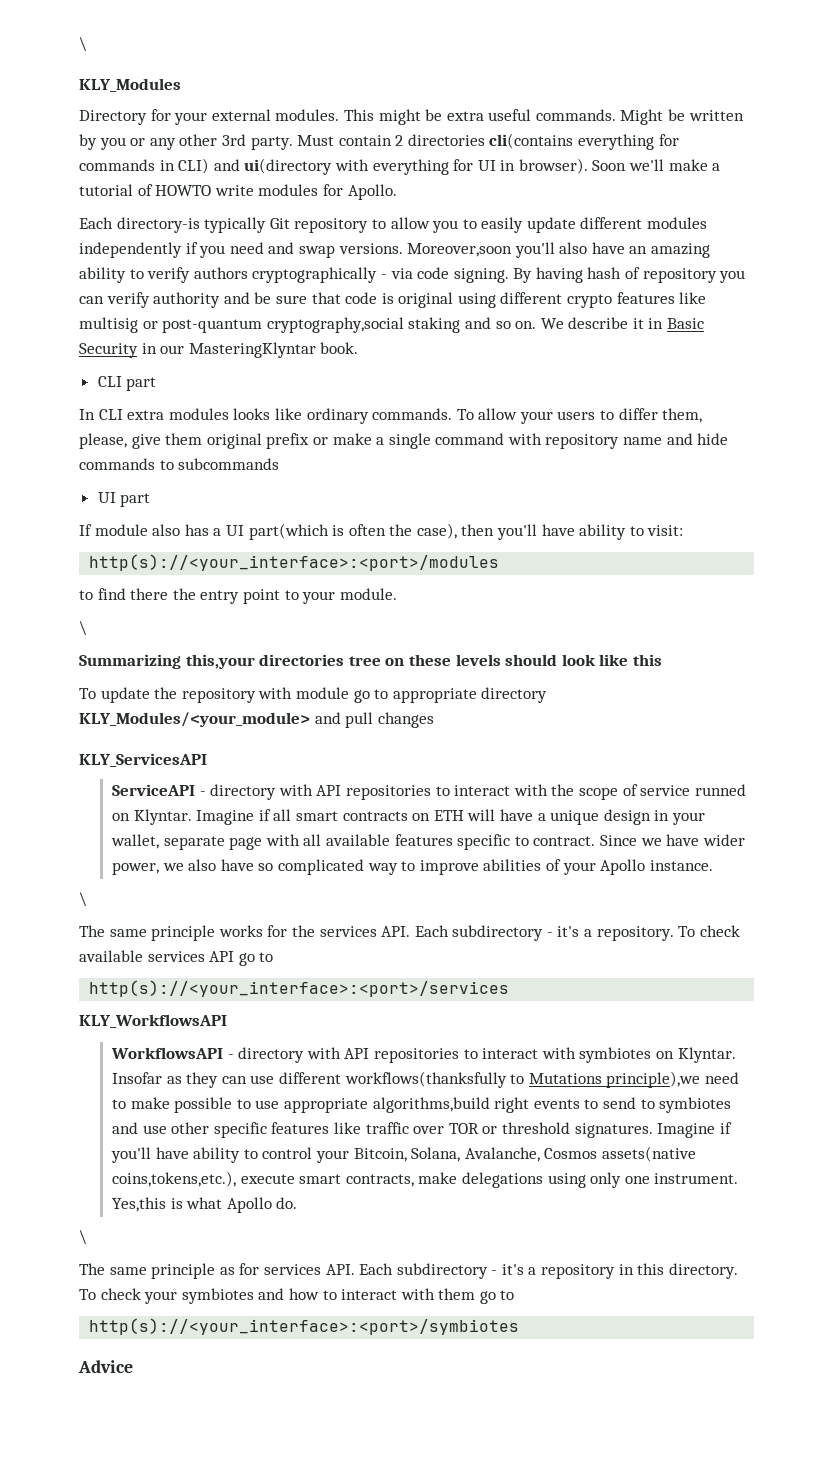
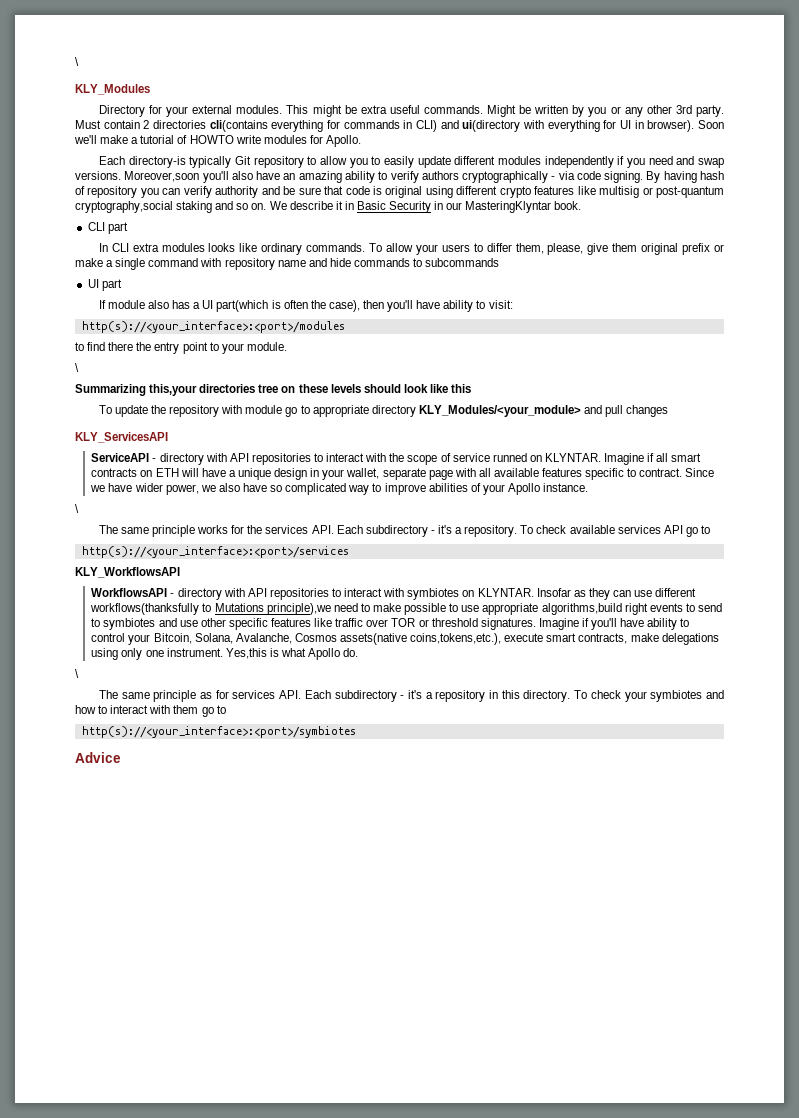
- ServiceAPI - directory with API repositories to interact with the scope of service runned on Klyntar.
+ ServiceAPI - directory with API repositories to interact with the scope of service runned on KLYNTAR.
- WorkflowsAPI - directory with API repositories to interact with symbiotes on Klyntar.
+ WorkflowsAPI - directory with API repositories to interact with symbiotes on KLYNTAR.

